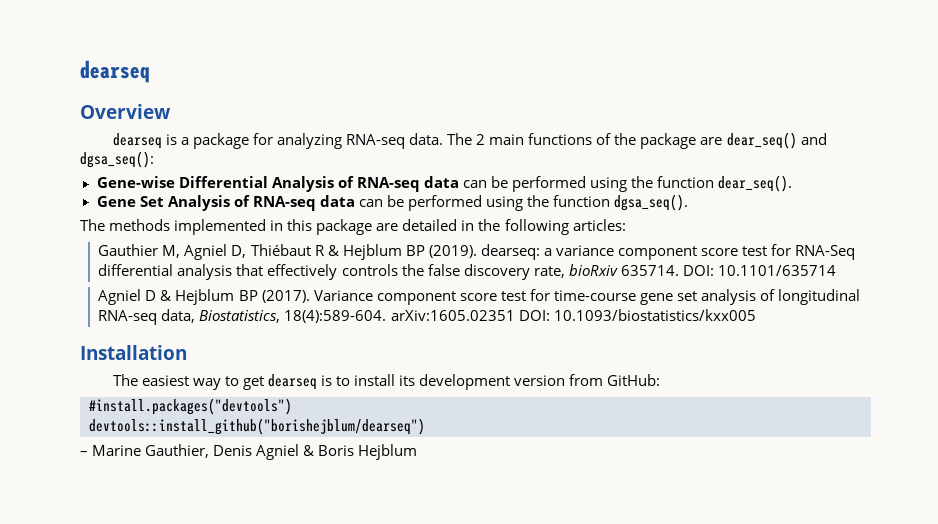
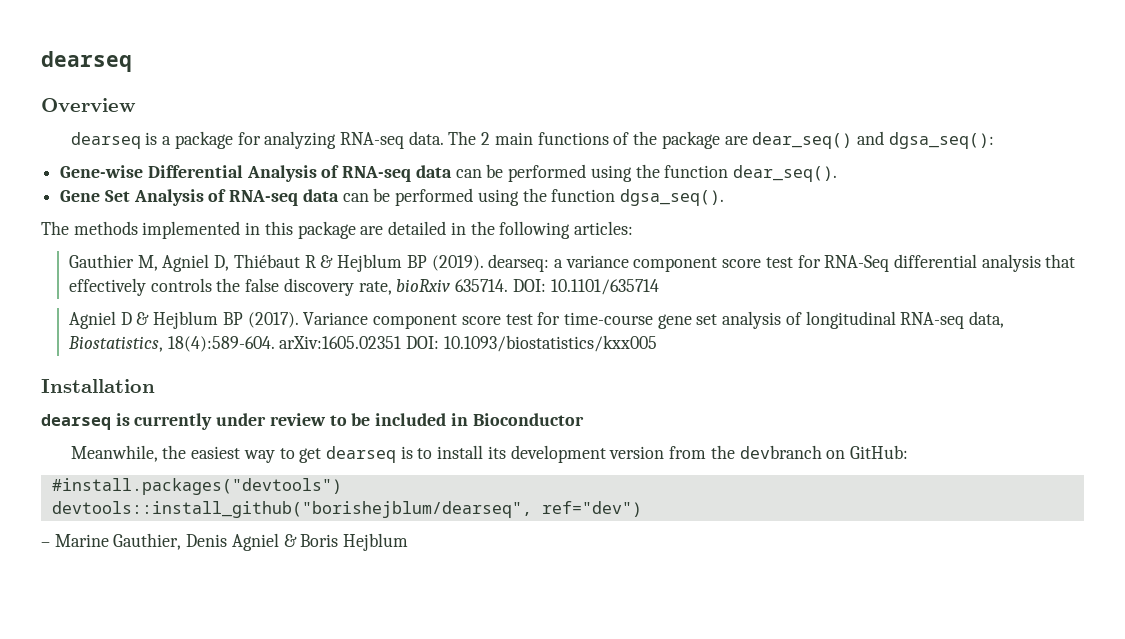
- The easiest way to get dearseq is to install its development version from GitHub:
+ dearseq is currently under review to be included in Bioconductor
+ Meanwhile, the easiest way to get dearseq is to install its development version from the devbranch on GitHub:
- devtools::install_github("borishejblum/dearseq")
+ devtools::install_github("borishejblum/dearseq", ref="dev")

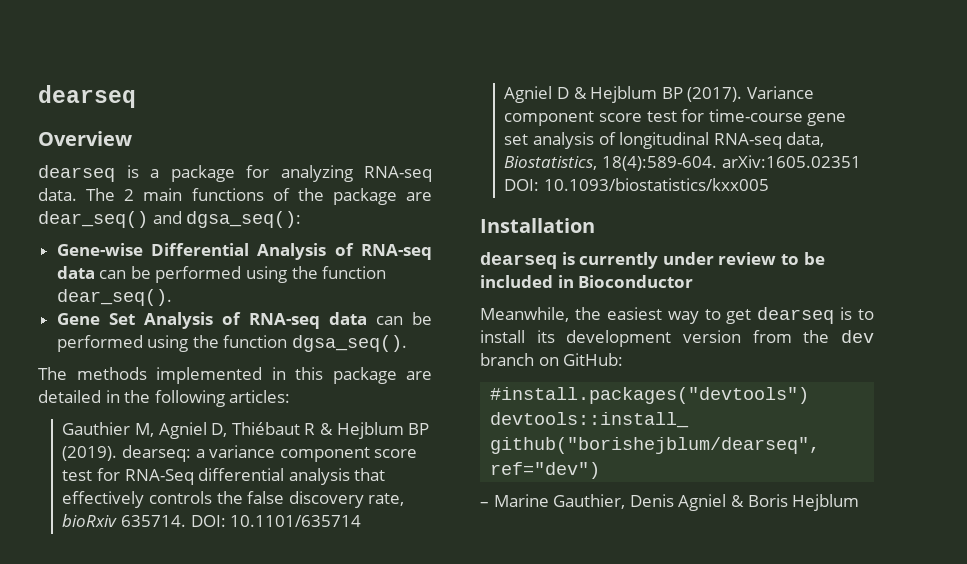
- Meanwhile, the easiest way to get dearseq is to install its development version from the devbranch on GitHub:
+ Meanwhile, the easiest way to get dearseq is to install its development version from the dev branch on GitHub:

